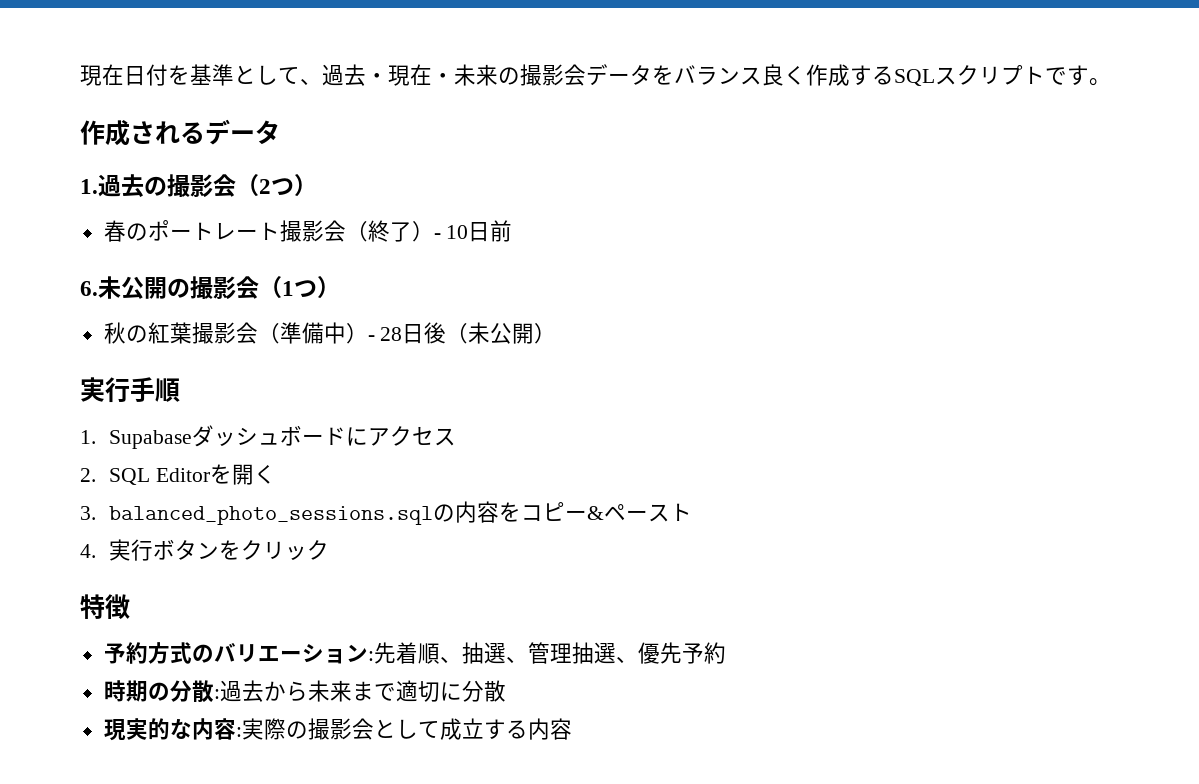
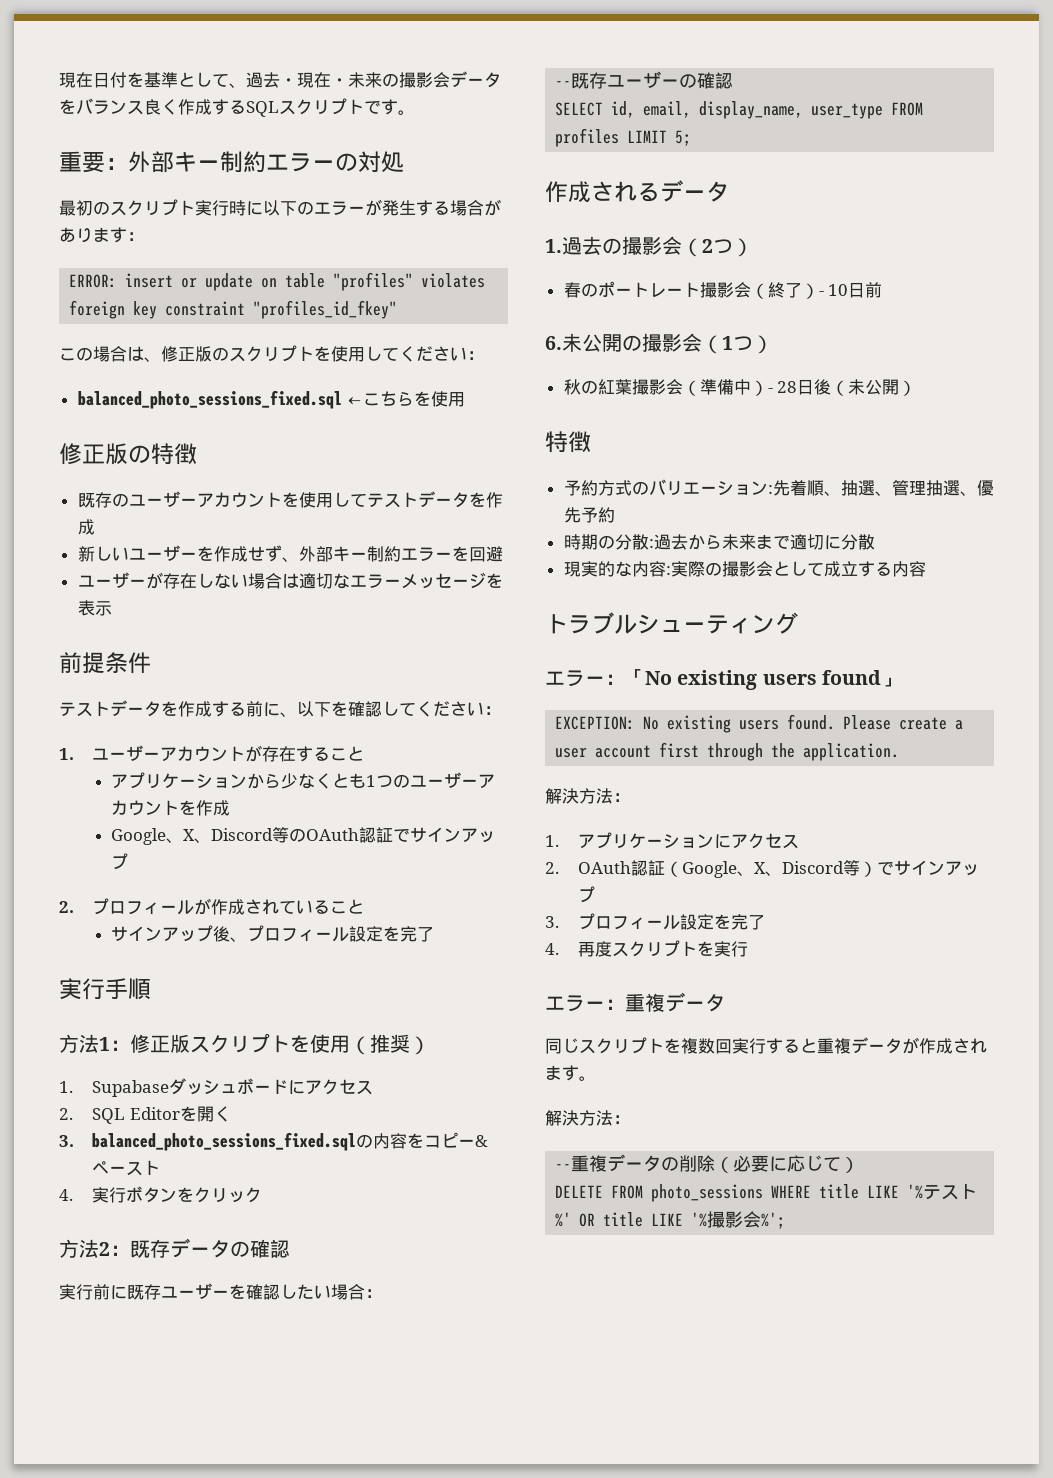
+ 重要：外部キー制約エラーの対処
+ 最初のスクリプト実行時に以下のエラーが発生する場合があります：
+ ERROR: insert or update on table "profiles" violates foreign key constraint "profiles_id_fkey"
+ この場合は、修正版のスクリプトを使用してください：
+ balanced_photo_sessions_fixed.sql ←こちらを使用
+ 修正版の特徴
+ 既存のユーザーアカウントを使用してテストデータを作成
+ 新しいユーザーを作成せず、外部キー制約エラーを回避
+ ユーザーが存在しない場合は適切なエラーメッセージを表示
+ 前提条件
+ テストデータを作成する前に、以下を確認してください：
+ 1.ユーザーアカウントが存在すること
+ アプリケーションから少なくとも1つのユーザーアカウントを作成
+ Google、X、Discord等のOAuth認証でサインアップ
+ 2.プロフィールが作成されていること
+ サインアップ後、プロフィール設定を完了
+ 実行手順
+ 方法1：修正版スクリプトを使用（推奨）
+ 1. Supabaseダッシュボードにアクセス
+ 2. SQL Editorを開く
+ 3. balanced_photo_sessions_fixed.sqlの内容をコピー&ペースト
+ 4.実行ボタンをクリック
+ 方法2：既存データの確認
+ 実行前に既存ユーザーを確認したい場合：
+ --既存ユーザーの確認
+ SELECT id, email, display_name, user_type FROM profiles LIMIT 5;
- 実行手順
- 1. Supabaseダッシュボードにアクセス
- 2. SQL Editorを開く
- 3. balanced_photo_sessions.sqlの内容をコピー&ペースト
- 4.実行ボタンをクリック
+ トラブルシューティング
+ エラー：「No existing users found」
+ EXCEPTION: No existing users found. Please create a user account first through the application.
+ 解決方法：
+ 1.アプリケーションにアクセス
+ 2. OAuth認証（Google、X、Discord等）でサインアップ
+ 3.プロフィール設定を完了
+ 4.再度スクリプトを実行
+ エラー：重複データ
+ 同じスクリプトを複数回実行すると重複データが作成されます。
+ 解決方法：
+ --重複データの削除（必要に応じて）
+ DELETE FROM photo_sessions WHERE title LIKE '%テスト%' OR title LIKE '%撮影会%';

